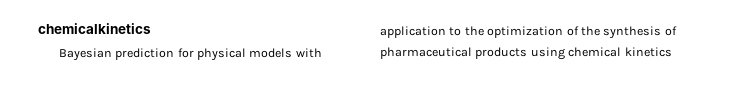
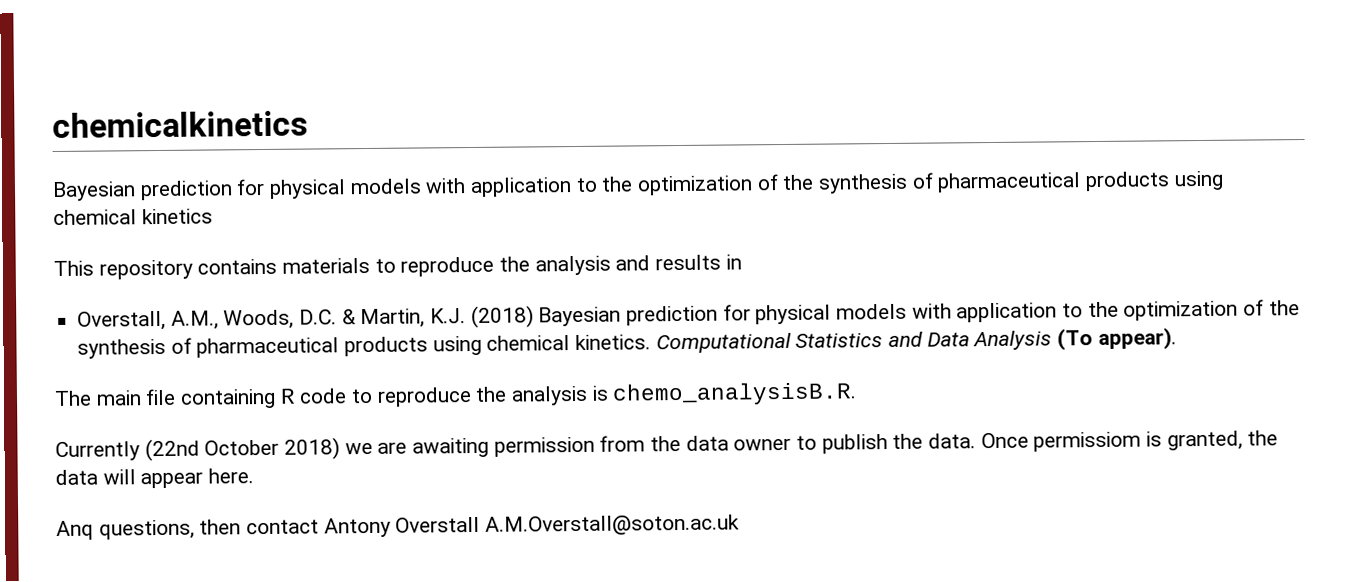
+ This repository contains materials to reproduce the analysis and results in
+ Overstall, A.M., Woods, D.C. & Martin, K.J. (2018) Bayesian prediction for physical models with application to the optimization of the synthesis of pharmaceutical products using chemical kinetics. Computational Statistics and Data Analysis (To appear).
+ The main file containing R code to reproduce the analysis is chemo_analysisB.R.
+ Currently (22nd October 2018) we are awaiting permission from the data owner to publish the data. Once permissiom is granted, the data will appear here.
+ Anq questions, then contact Antony Overstall A.M.Overstall@soton.ac.uk

